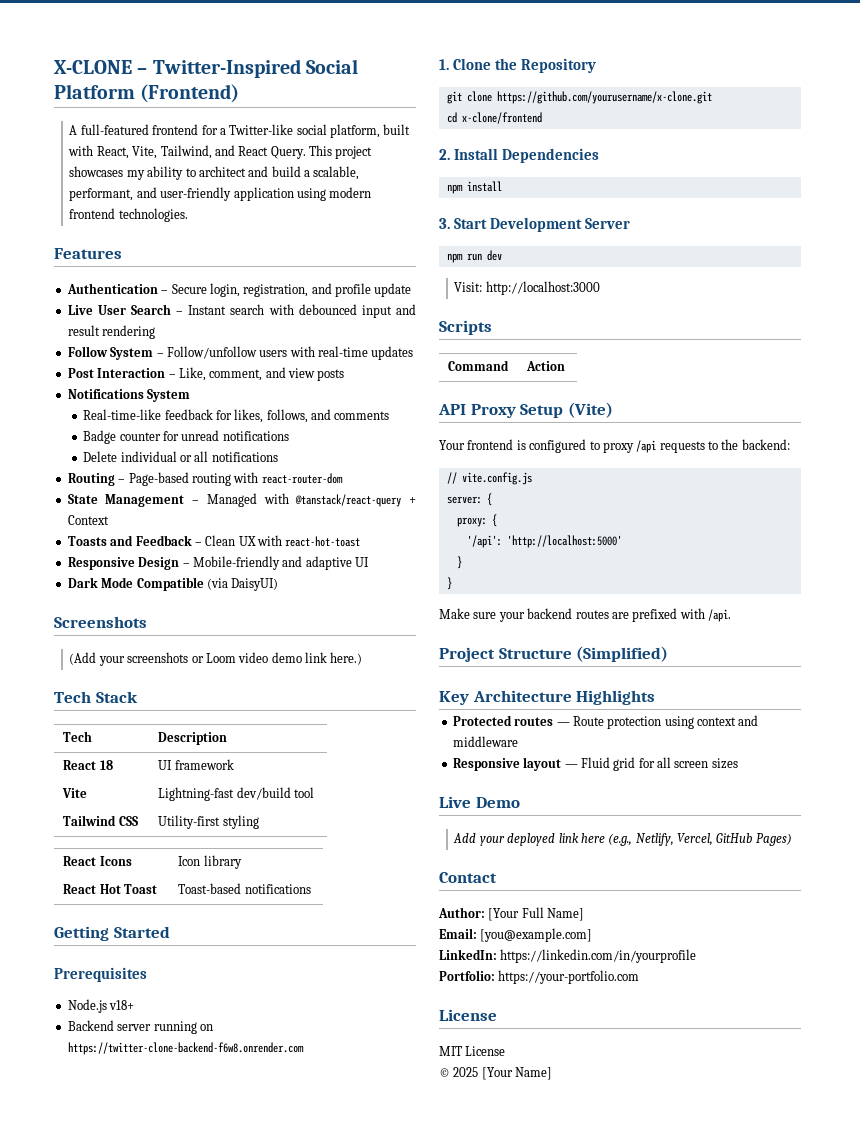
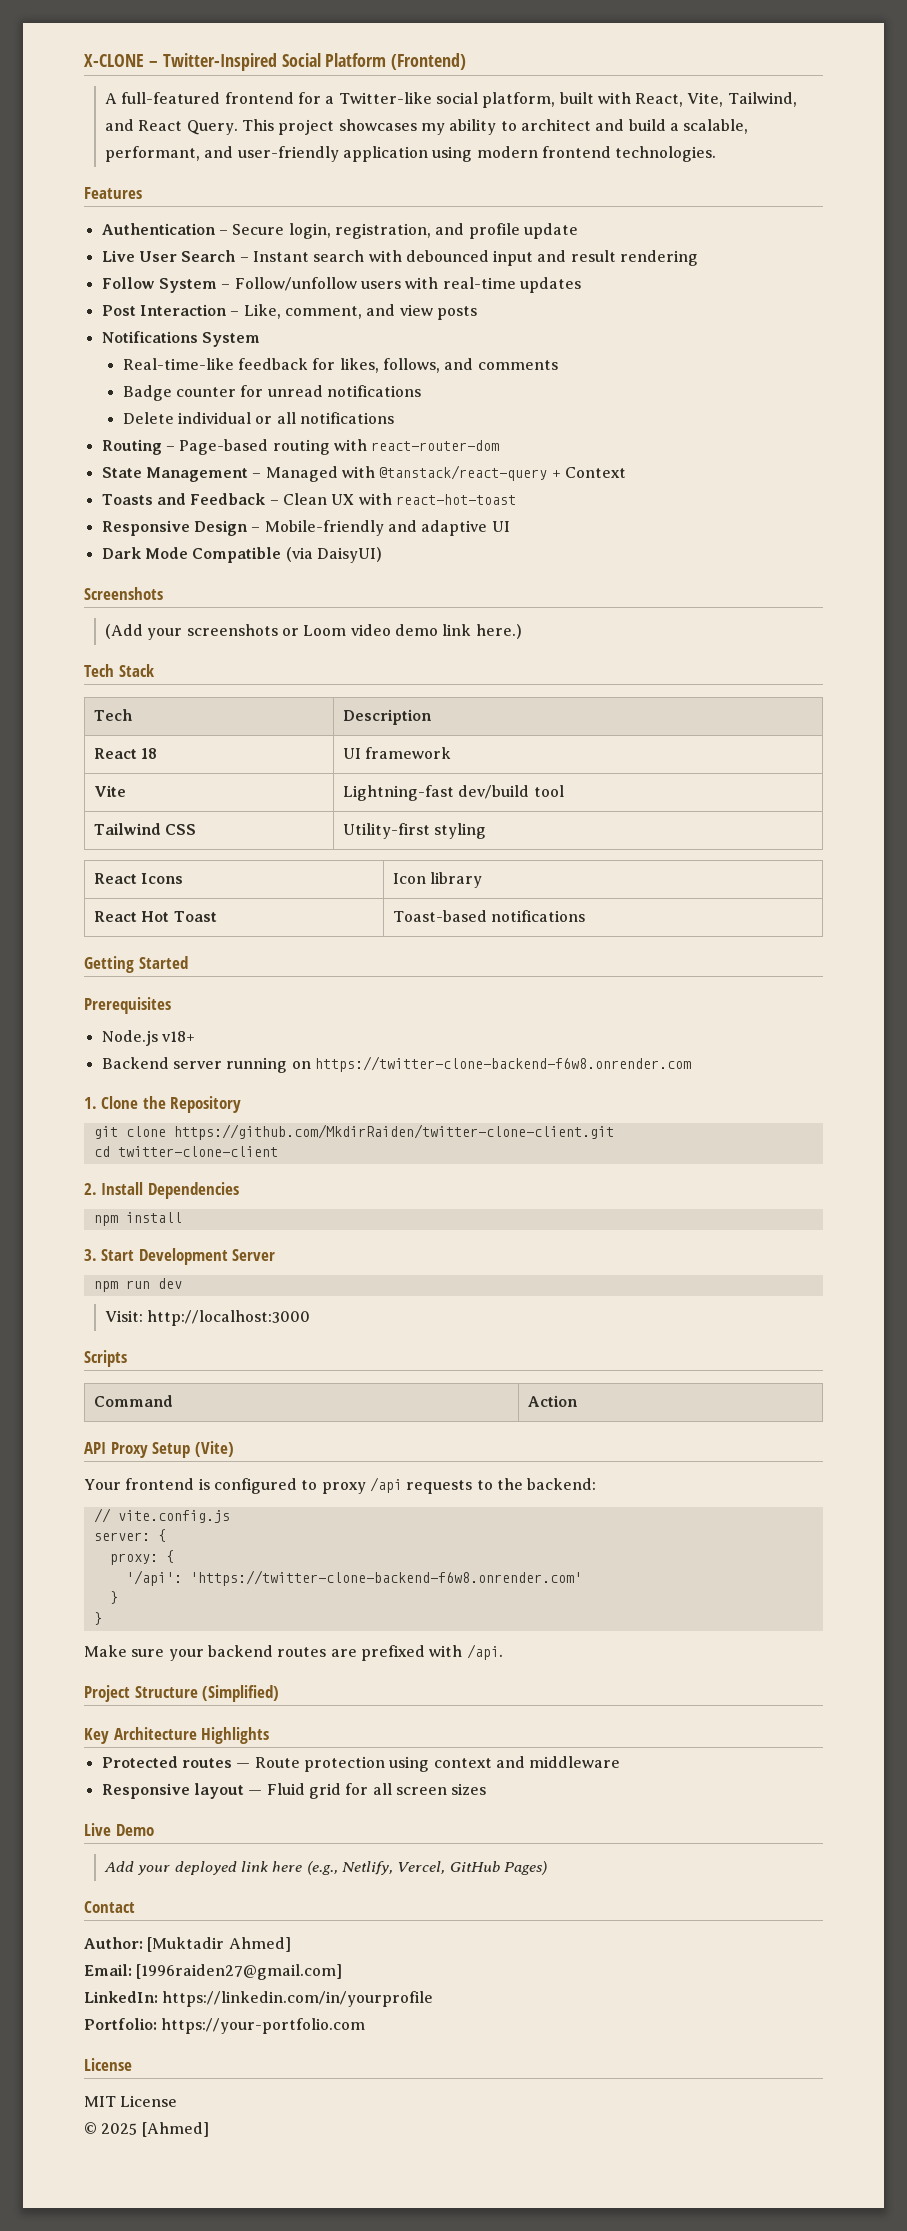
- git clone https://github.com/yourusername/x-clone.git
+ git clone https://github.com/MkdirRaiden/twitter-clone-client.git
- cd x-clone/frontend
+ cd twitter-clone-client
- '/api': 'http://localhost:5000'
+ '/api': 'https://twitter-clone-backend-f6w8.onrender.com'
- Author: [Your Full Name]
+ Author: [Muktadir Ahmed]
- Email: [you@example.com]
+ Email: [1996raiden27@gmail.com]
- © 2025 [Your Name]
+ © 2025 [Ahmed]

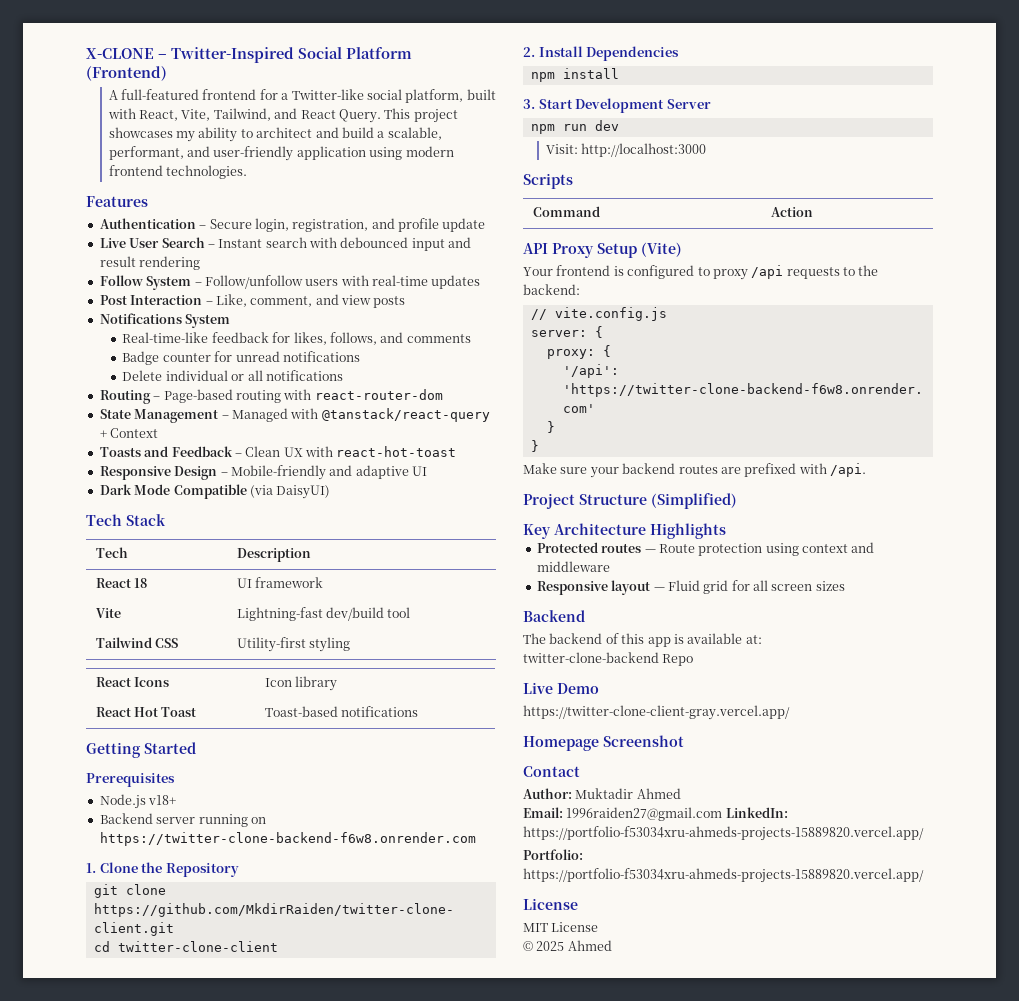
- Screenshots
- (Add your screenshots or Loom video demo link here.)
  Responsive layout — Fluid grid for all screen sizes
+ Backend
+ The backend of this app is available at:
+ twitter-clone-backend Repo
  Live Demo
- Add your deployed link here (e.g., Netlify, Vercel, GitHub Pages)
+ https://twitter-clone-client-gray.vercel.app/
+ Homepage Screenshot
- Author: [Muktadir Ahmed]
+ Author: Muktadir Ahmed
- Email: [1996raiden27@gmail.com]
- LinkedIn: https://linkedin.com/in/yourprofile
+ Email: 1996raiden27@gmail.com LinkedIn: https://portfolio-f53034xru-ahmeds-projects-15889820.vercel.app/
- Portfolio: https://your-portfolio.com
+ Portfolio: https://portfolio-f53034xru-ahmeds-projects-15889820.vercel.app/
- © 2025 [Ahmed]
+ © 2025 Ahmed

